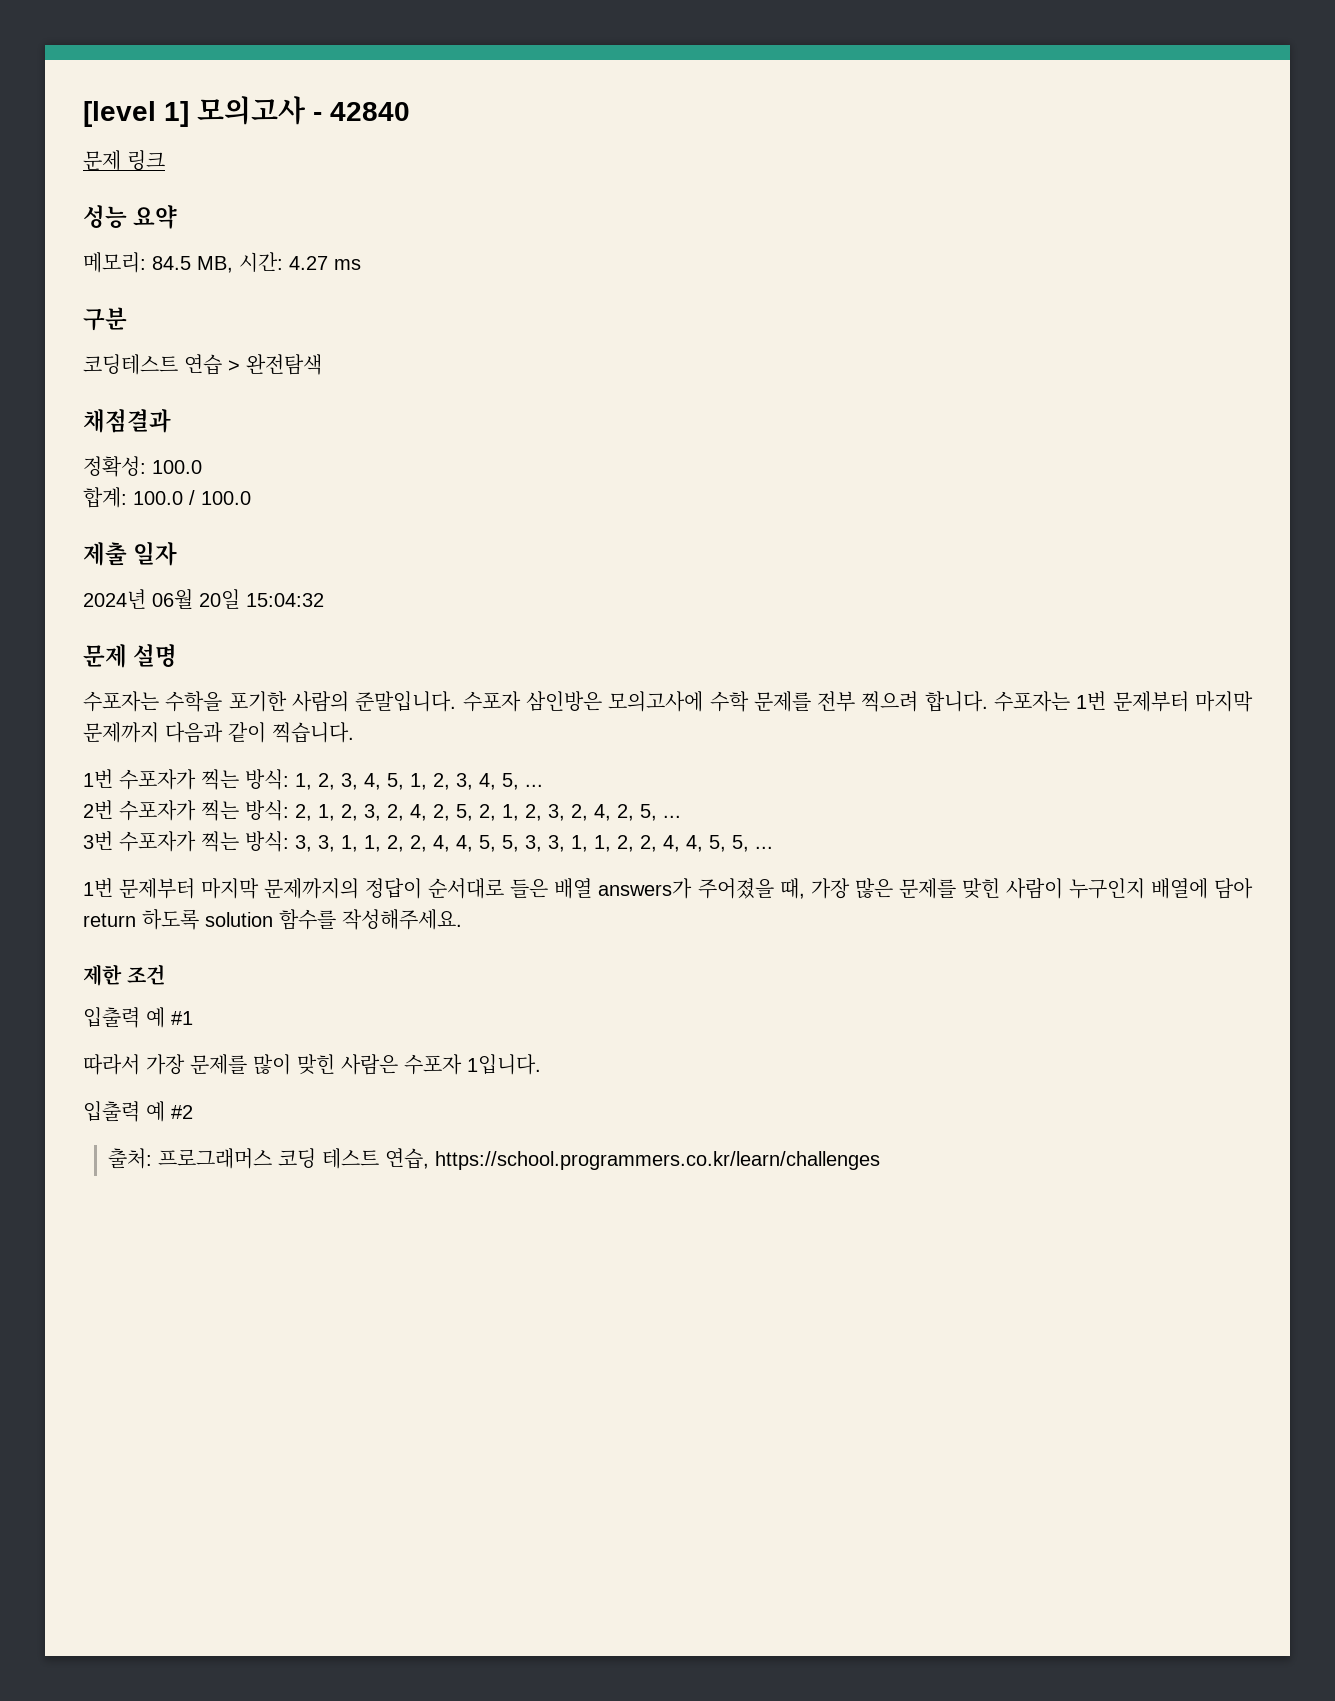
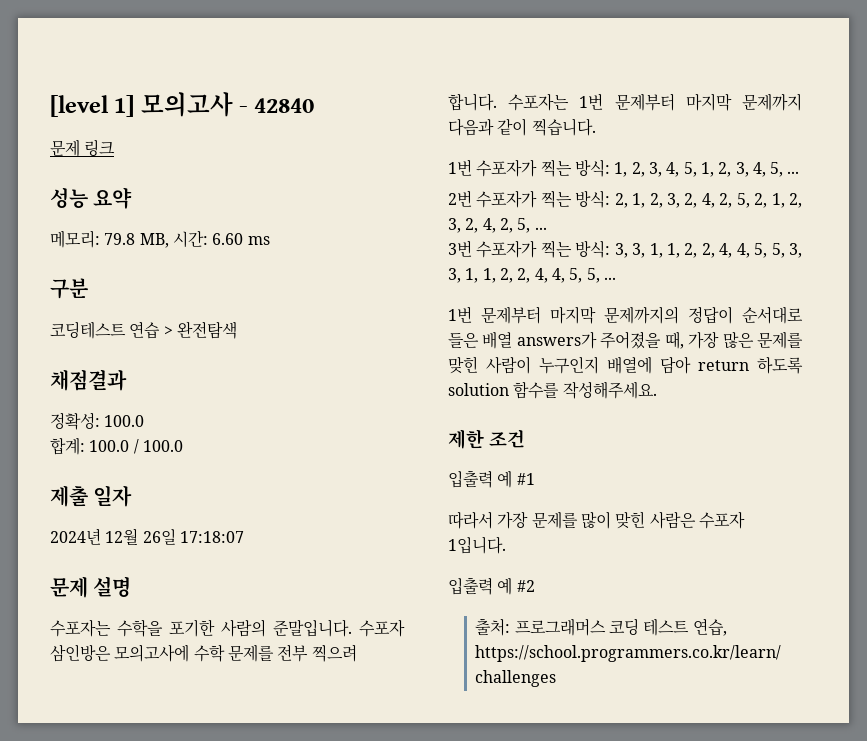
- 메모리: 84.5 MB, 시간: 4.27 ms
+ 메모리: 79.8 MB, 시간: 6.60 ms
- 2024년 06월 20일 15:04:32
+ 2024년 12월 26일 17:18:07

